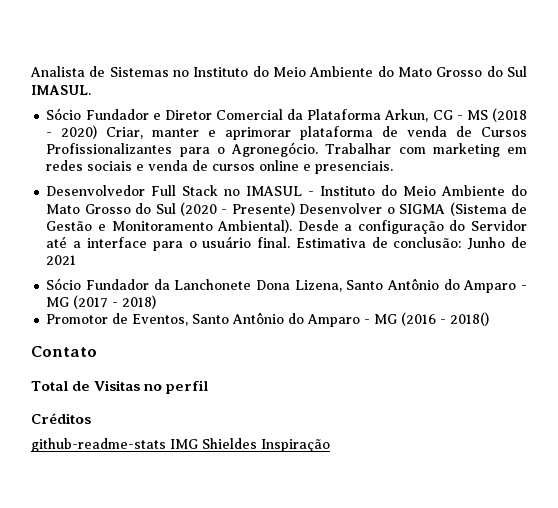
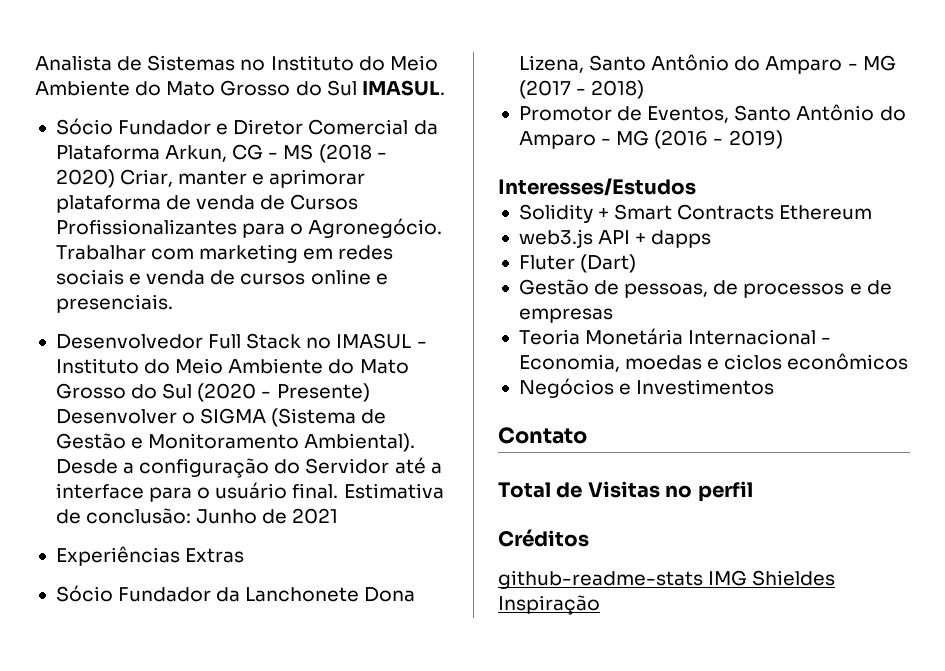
+ Experiências Extras
- Promotor de Eventos, Santo Antônio do Amparo - MG (2016 - 2018()
+ Promotor de Eventos, Santo Antônio do Amparo - MG (2016 - 2019)
+ Interesses/Estudos
+ Solidity + Smart Contracts Ethereum
+ web3.js API + dapps
+ Fluter (Dart)
+ Gestão de pessoas, de processos e de empresas
+ Teoria Monetária Internacional - Economia, moedas e ciclos econômicos
+ Negócios e Investimentos

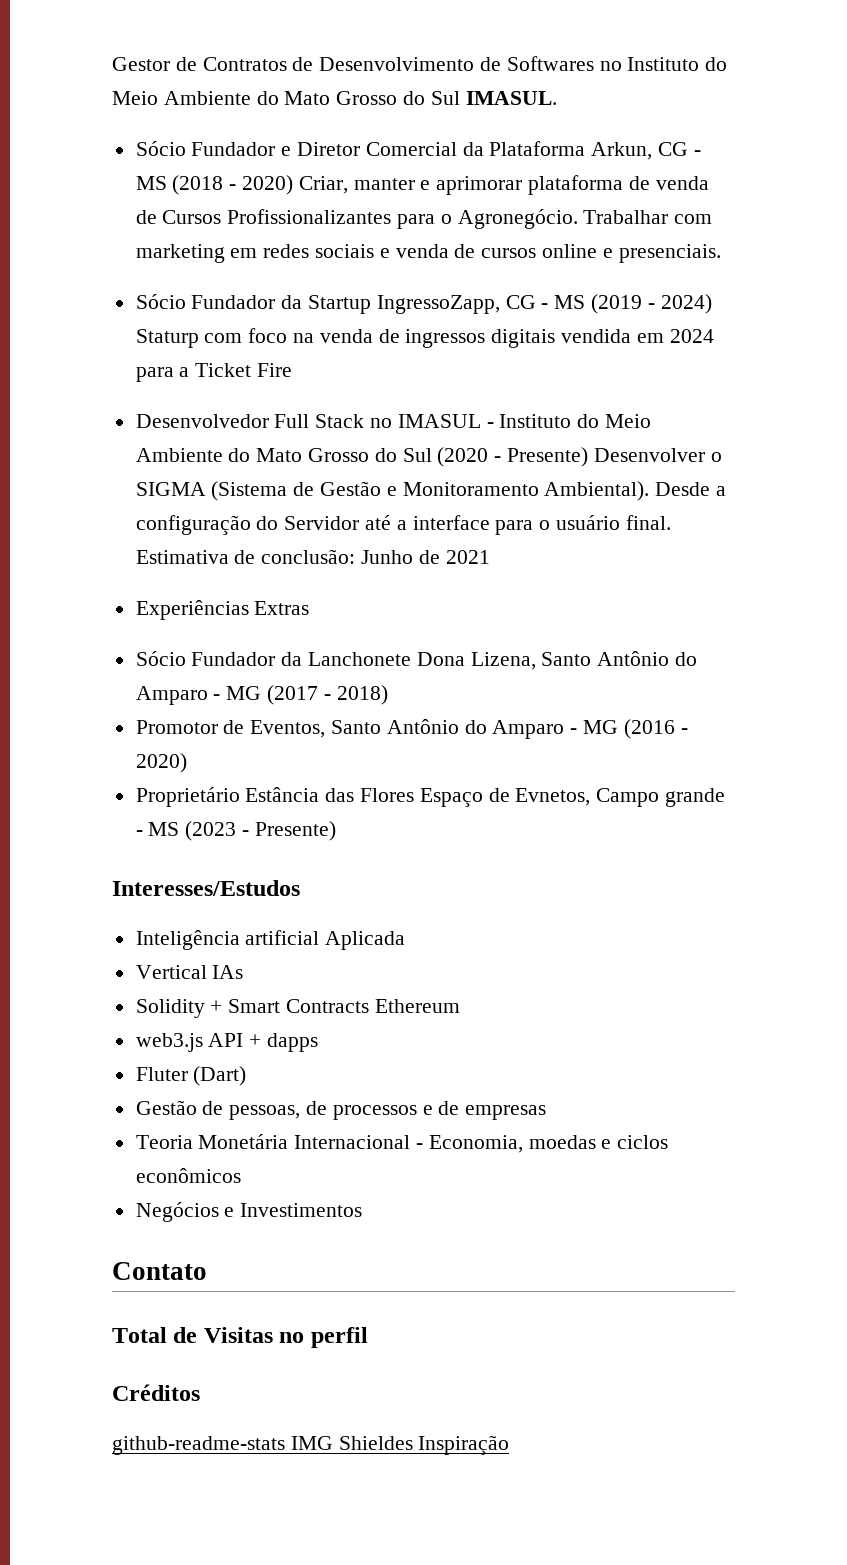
- Analista de Sistemas no Instituto do Meio Ambiente do Mato Grosso do Sul IMASUL.
+ Gestor de Contratos de Desenvolvimento de Softwares no Instituto do Meio Ambiente do Mato Grosso do Sul IMASUL.
+ Sócio Fundador da Startup IngressoZapp, CG - MS (2019 - 2024) Staturp com foco na venda de ingressos digitais vendida em 2024 para a Ticket Fire
- Promotor de Eventos, Santo Antônio do Amparo - MG (2016 - 2019)
+ Promotor de Eventos, Santo Antônio do Amparo - MG (2016 - 2020)
+ Proprietário Estância das Flores Espaço de Evnetos, Campo grande - MS (2023 - Presente)
  Interesses/Estudos
+ Inteligência artificial Aplicada
+ Vertical IAs

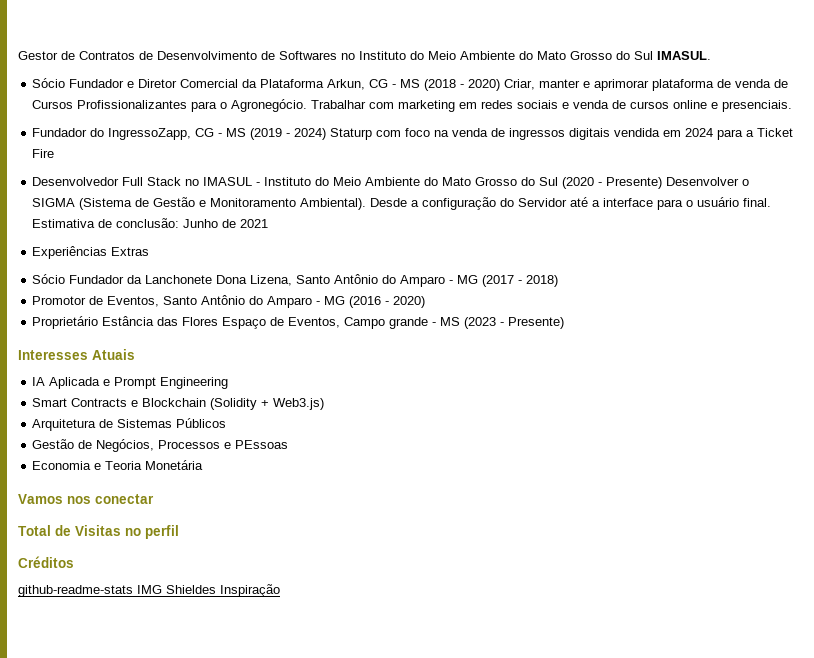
- Sócio Fundador da Startup IngressoZapp, CG - MS (2019 - 2024) Staturp com foco na venda de ingressos digitais vendida em 2024 para a Ticket Fire
+ Fundador do IngressoZapp, CG - MS (2019 - 2024) Staturp com foco na venda de ingressos digitais vendida em 2024 para a Ticket Fire
- Proprietário Estância das Flores Espaço de Evnetos, Campo grande - MS (2023 - Presente)
+ Proprietário Estância das Flores Espaço de Eventos, Campo grande - MS (2023 - Presente)
- Interesses/Estudos
- Inteligência artificial Aplicada
- Vertical IAs
- Solidity + Smart Contracts Ethereum
- web3.js API + dapps
- Fluter (Dart)
- Gestão de pessoas, de processos e de empresas
- Teoria Monetária Internacional - Economia, moedas e ciclos econômicos
- Negócios e Investimentos
- Contato
+ Interesses Atuais
+ IA Aplicada e Prompt Engineering
+ Smart Contracts e Blockchain (Solidity + Web3.js)
+ Arquitetura de Sistemas Públicos
+ Gestão de Negócios, Processos e PEssoas
+ Economia e Teoria Monetária
+ Vamos nos conectar

